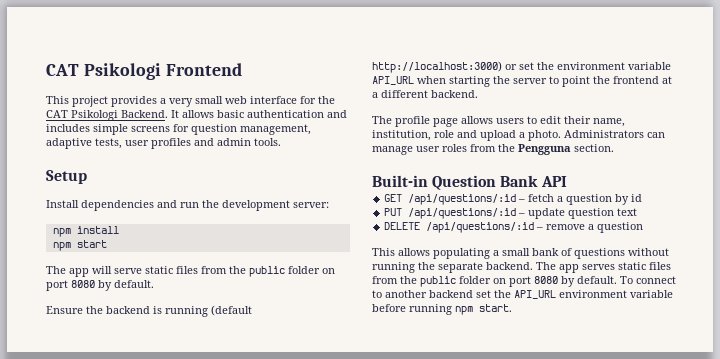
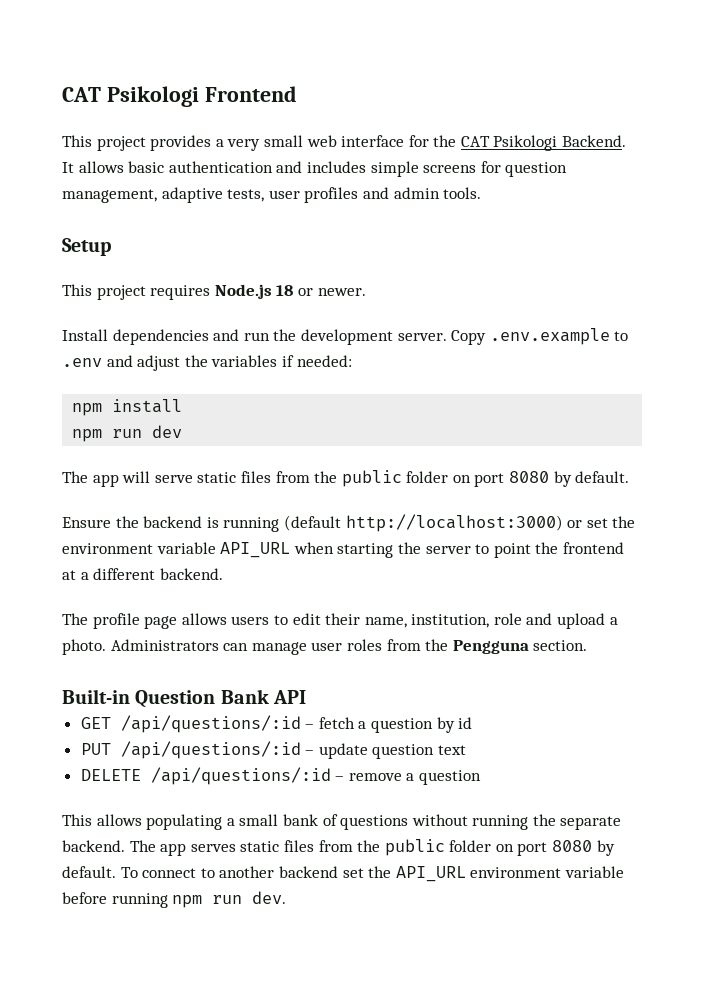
+ This project requires Node.js 18 or newer.
- Install dependencies and run the development server:
+ Install dependencies and run the development server. Copy .env.example to .env and adjust the variables if needed:
- npm start
+ npm run dev
- To connect to another backend set the API_URL environment variable before running npm start.
+ To connect to another backend set the API_URL environment variable before running npm run dev.

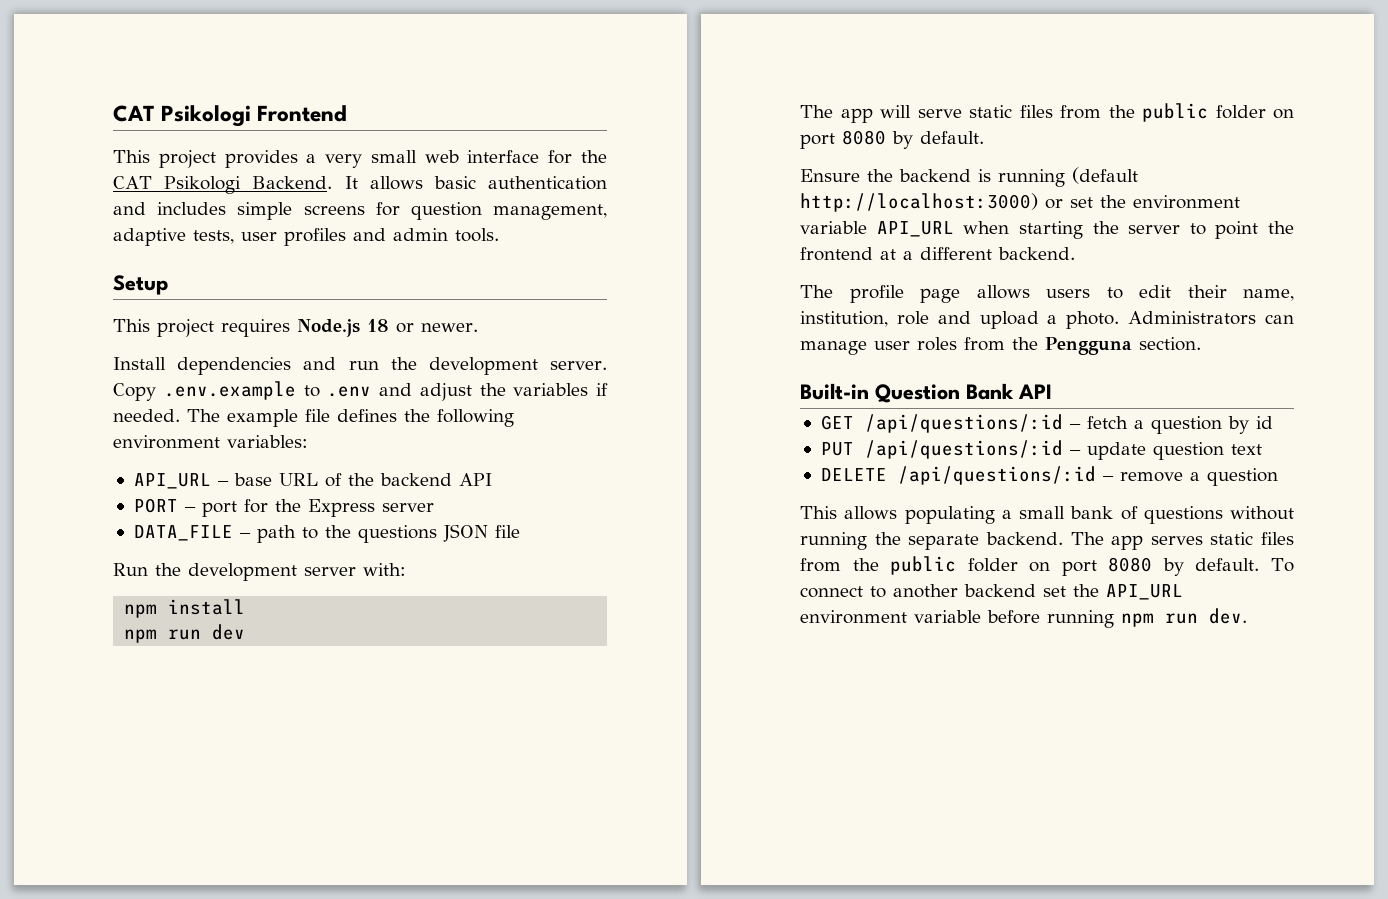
- Copy .env.example to .env and adjust the variables if needed:
+ Copy .env.example to .env and adjust the variables if needed. The example file defines the following environment variables:
+ API_URL – base URL of the backend API
+ PORT – port for the Express server
+ DATA_FILE – path to the questions JSON file
+ Run the development server with:

